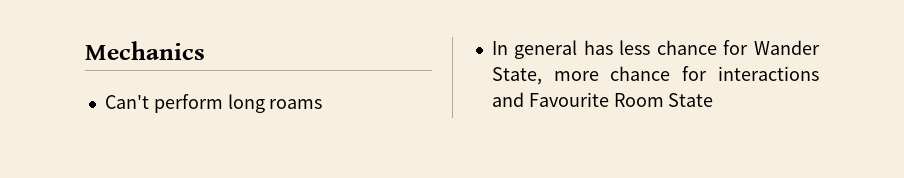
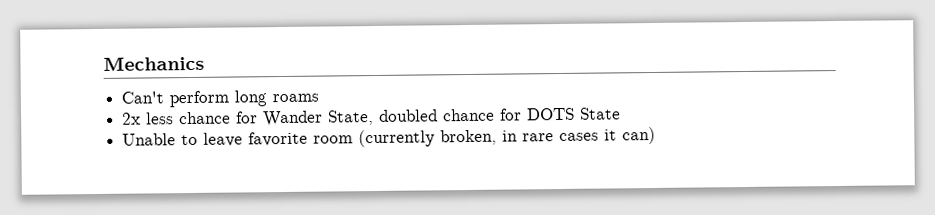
- In general has less chance for Wander State, more chance for interactions and Favourite Room State
+ 2x less chance for Wander State, doubled chance for DOTS State
+ Unable to leave favorite room (currently broken, in rare cases it can)

